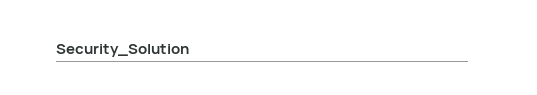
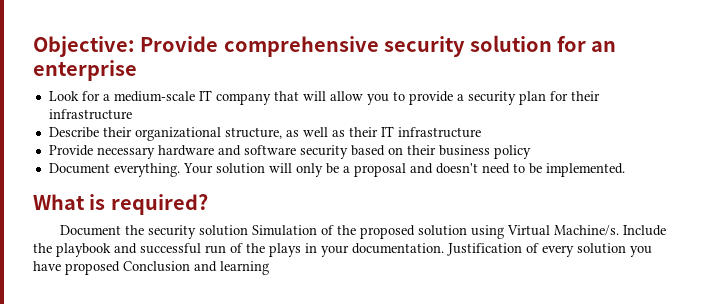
- Security_Solution
+ Objective: Provide comprehensive security solution for an enterprise
+ Look for a medium-scale IT company that will allow you to provide a security plan for their infrastructure
+ Describe their organizational structure, as well as their IT infrastructure
+ Provide necessary hardware and software security based on their business policy
+ Document everything. Your solution will only be a proposal and doesn't need to be implemented.
+ What is required?
+ Document the security solution Simulation of the proposed solution using Virtual Machine/s. Include the playbook and successful run of the plays in your documentation. Justification of every solution you have proposed Conclusion and learning

